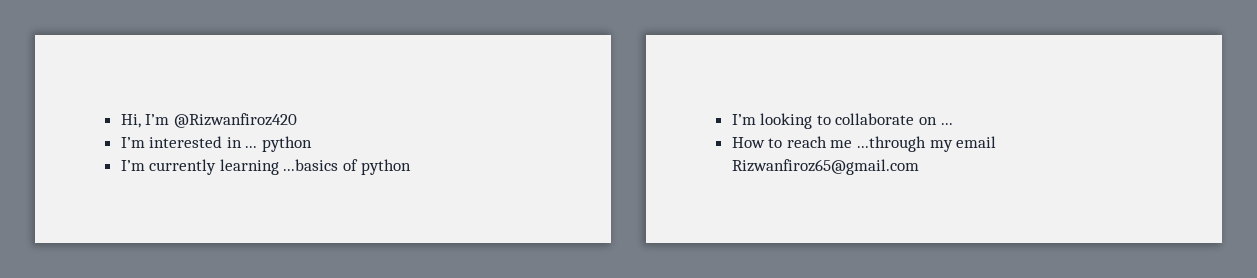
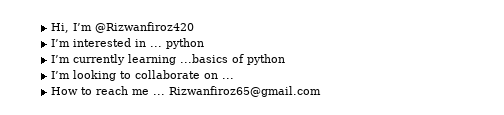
- How to reach me ...through my email Rizwanfiroz65@gmail.com
+ How to reach me ... Rizwanfiroz65@gmail.com

